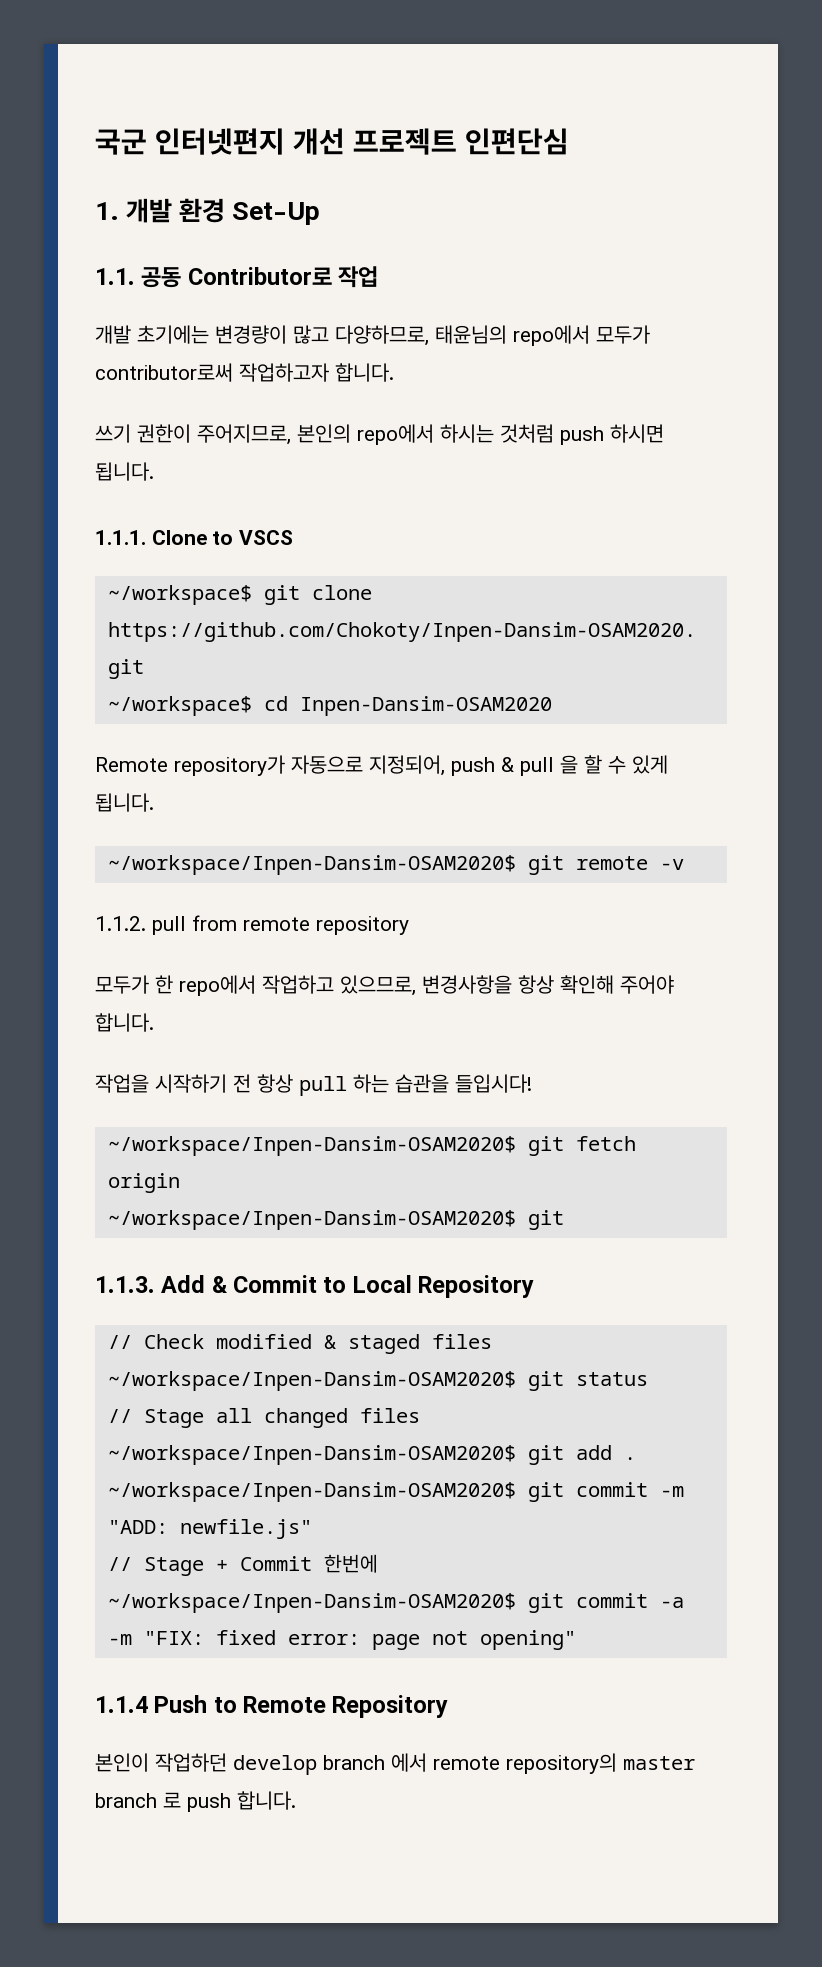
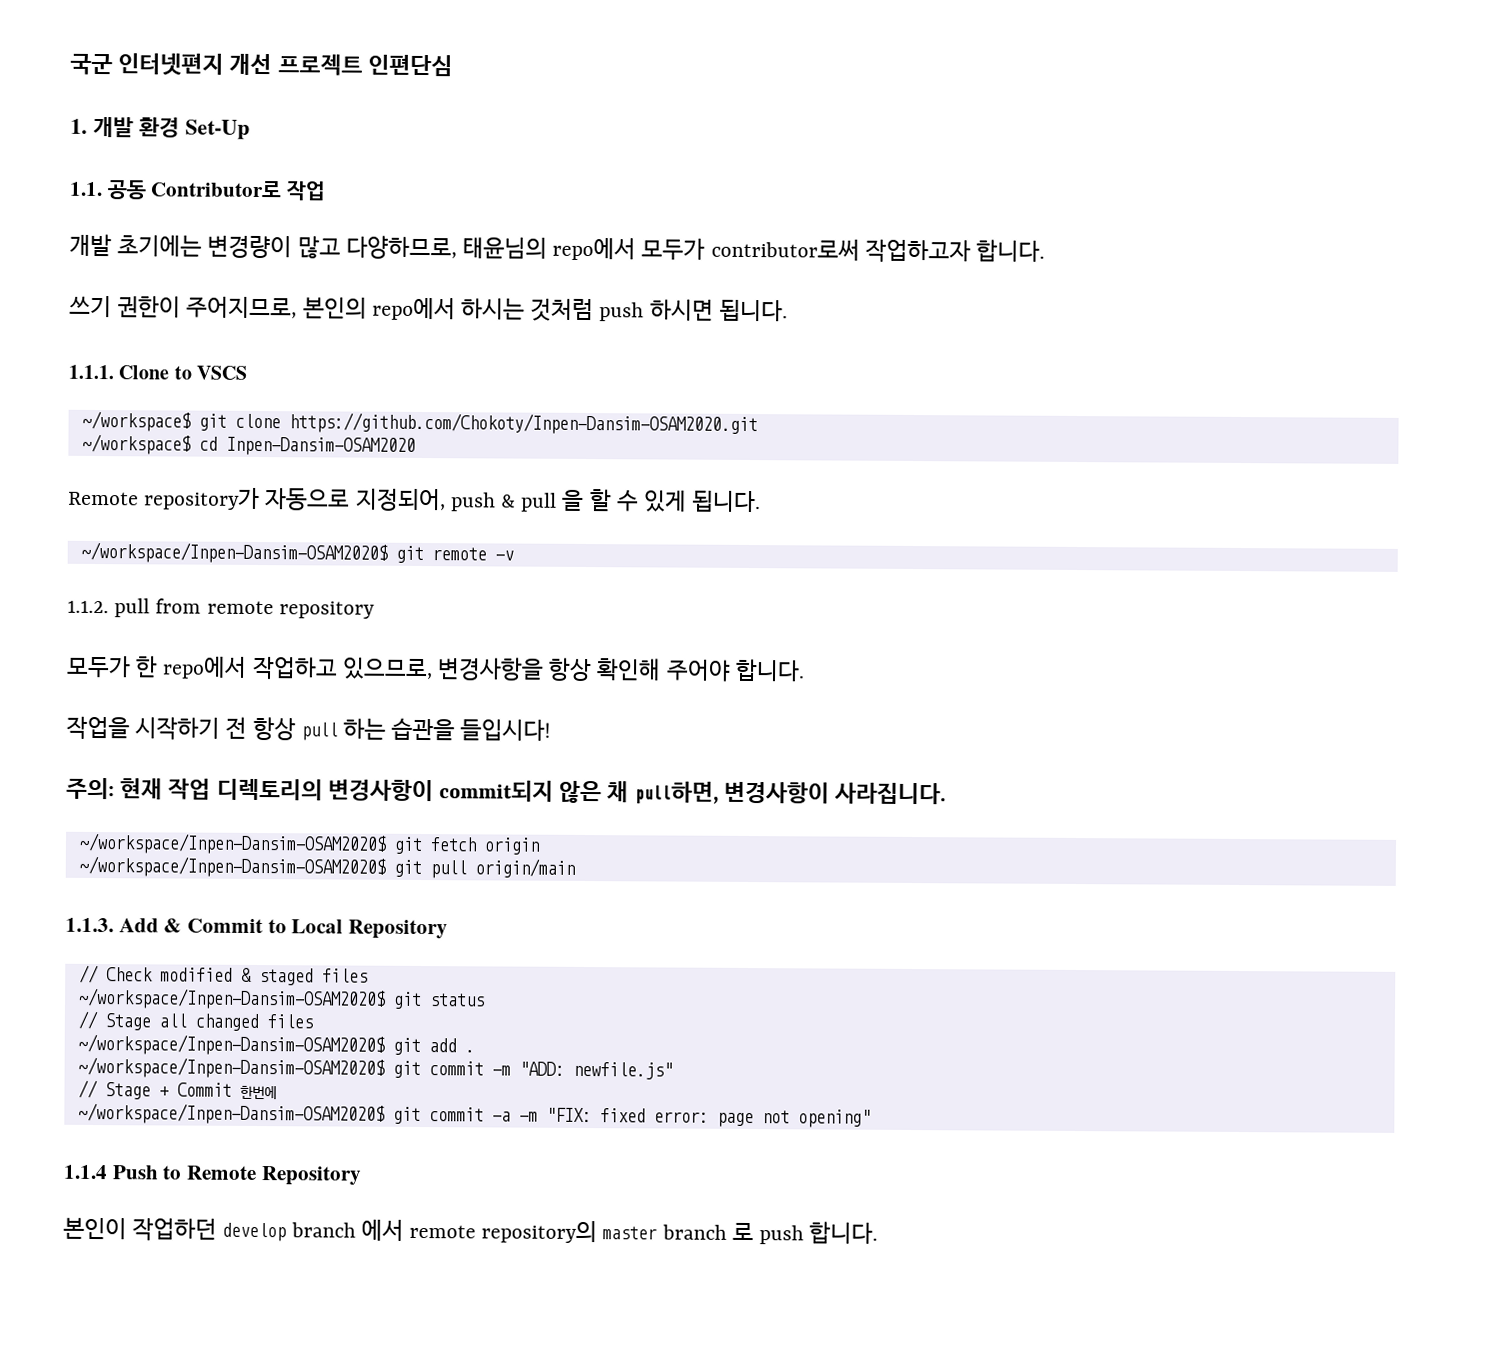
+ 주의: 현재 작업 디렉토리의 변경사항이 commit되지 않은 채 pull하면, 변경사항이 사라집니다.
  ~/workspace/Inpen-Dansim-OSAM2020$ git fetch origin
- ~/workspace/Inpen-Dansim-OSAM2020$ git
+ ~/workspace/Inpen-Dansim-OSAM2020$ git pull origin/main

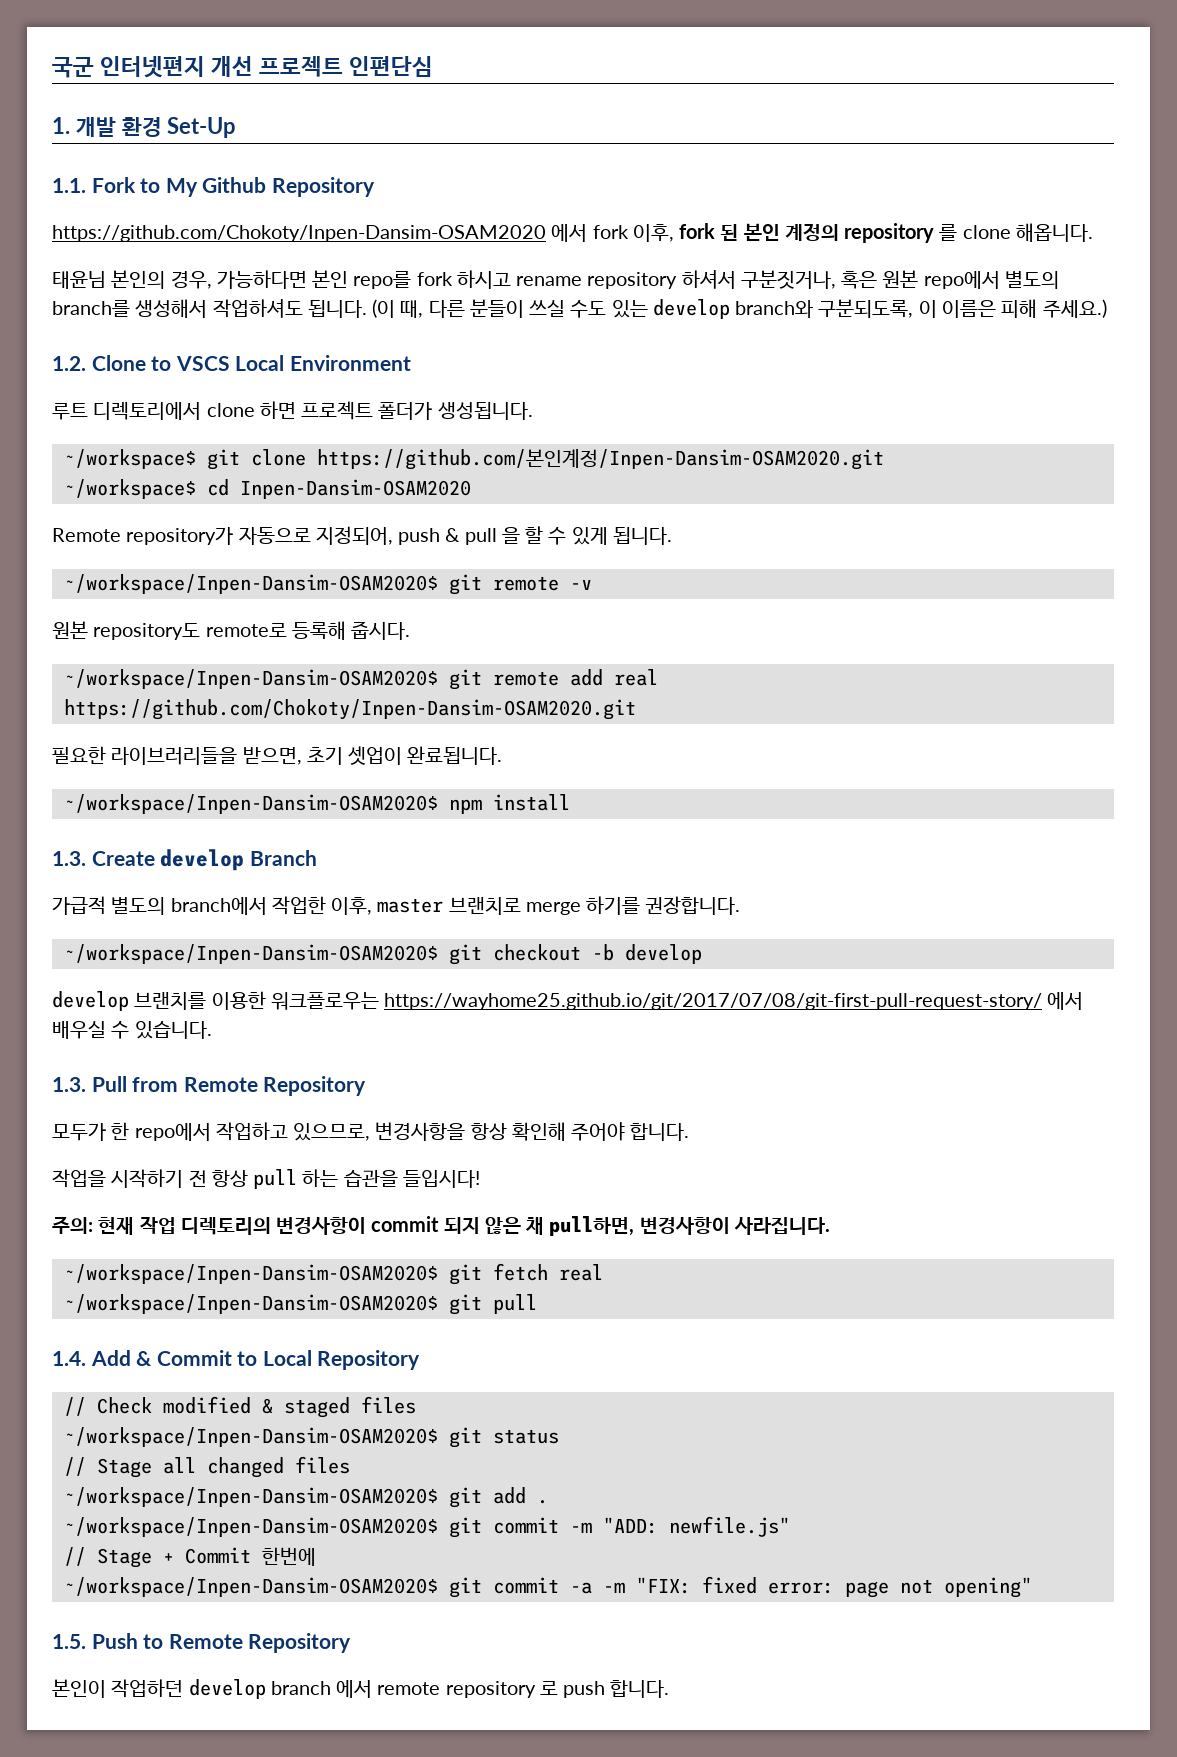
- 1.1. 공동 Contributor로 작업
- 개발 초기에는 변경량이 많고 다양하므로, 태윤님의 repo에서 모두가 contributor로써 작업하고자 합니다.
- 쓰기 권한이 주어지므로, 본인의 repo에서 하시는 것처럼 push 하시면 됩니다.
- 1.1.1. Clone to VSCS
+ 1.1. Fork to My Github Repository
+ https://github.com/Chokoty/Inpen-Dansim-OSAM2020 에서 fork 이후, fork 된 본인 계정의 repository 를 clone 해옵니다.
+ 태윤님 본인의 경우, 가능하다면 본인 repo를 fork 하시고 rename repository 하셔서 구분짓거나, 혹은 원본 repo에서 별도의 branch를 생성해서 작업하셔도 됩니다. (이 때, 다른 분들이 쓰실 수도 있는 develop branch와 구분되도록, 이 이름은 피해 주세요.)
+ 1.2. Clone to VSCS Local Environment
+ 루트 디렉토리에서 clone 하면 프로젝트 폴더가 생성됩니다.
- ~/workspace$ git clone https://github.com/Chokoty/Inpen-Dansim-OSAM2020.git
+ ~/workspace$ git clone https://github.com/본인계정/Inpen-Dansim-OSAM2020.git
- 1.1.2. pull from remote repository
+ 원본 repository도 remote로 등록해 줍시다.
+ ~/workspace/Inpen-Dansim-OSAM2020$ git remote add real https://github.com/Chokoty/Inpen-Dansim-OSAM2020.git
+ 필요한 라이브러리들을 받으면, 초기 셋업이 완료됩니다.
+ ~/workspace/Inpen-Dansim-OSAM2020$ npm install
+ 1.3. Create develop Branch
+ 가급적 별도의 branch에서 작업한 이후, master 브랜치로 merge 하기를 권장합니다.
+ ~/workspace/Inpen-Dansim-OSAM2020$ git checkout -b develop
+ develop 브랜치를 이용한 워크플로우는 https://wayhome25.github.io/git/2017/07/08/git-first-pull-request-story/ 에서 배우실 수 있습니다.
+ 1.3. Pull from Remote Repository
- 주의: 현재 작업 디렉토리의 변경사항이 commit되지 않은 채 pull하면, 변경사항이 사라집니다.
+ 주의: 현재 작업 디렉토리의 변경사항이 commit 되지 않은 채 pull하면, 변경사항이 사라집니다.
- ~/workspace/Inpen-Dansim-OSAM2020$ git fetch origin
+ ~/workspace/Inpen-Dansim-OSAM2020$ git fetch real
- ~/workspace/Inpen-Dansim-OSAM2020$ git pull origin/main
- 1.1.3. Add & Commit to Local Repository
+ ~/workspace/Inpen-Dansim-OSAM2020$ git pull
+ 1.4. Add & Commit to Local Repository
- 1.1.4 Push to Remote Repository
+ 1.5. Push to Remote Repository
- 본인이 작업하던 develop branch 에서 remote repository의 master branch 로 push 합니다.
+ 본인이 작업하던 develop branch 에서 remote repository 로 push 합니다.

